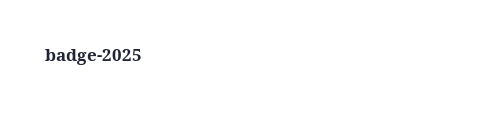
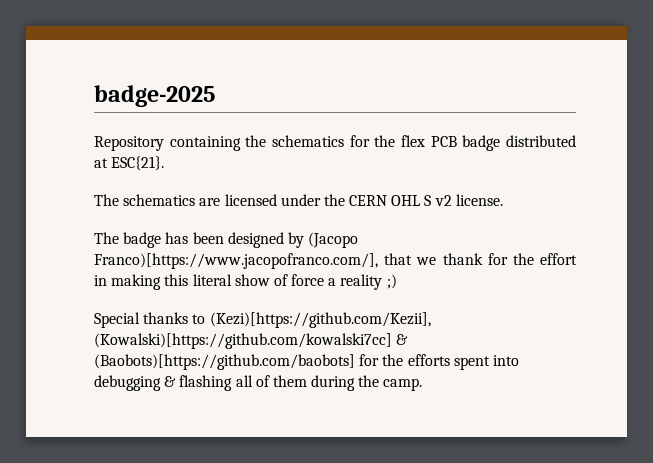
+ Repository containing the schematics for the flex PCB badge distributed at ESC{21}.
+ The schematics are licensed under the CERN OHL S v2 license.
+ The badge has been designed by (Jacopo Franco)[https://www.jacopofranco.com/], that we thank for the effort in making this literal show of force a reality ;)
+ Special thanks to (Kezi)[https://github.com/Kezii], (Kowalski)[https://github.com/kowalski7cc] & (Baobots)[https://github.com/baobots] for the efforts spent into debugging & flashing all of them during the camp.

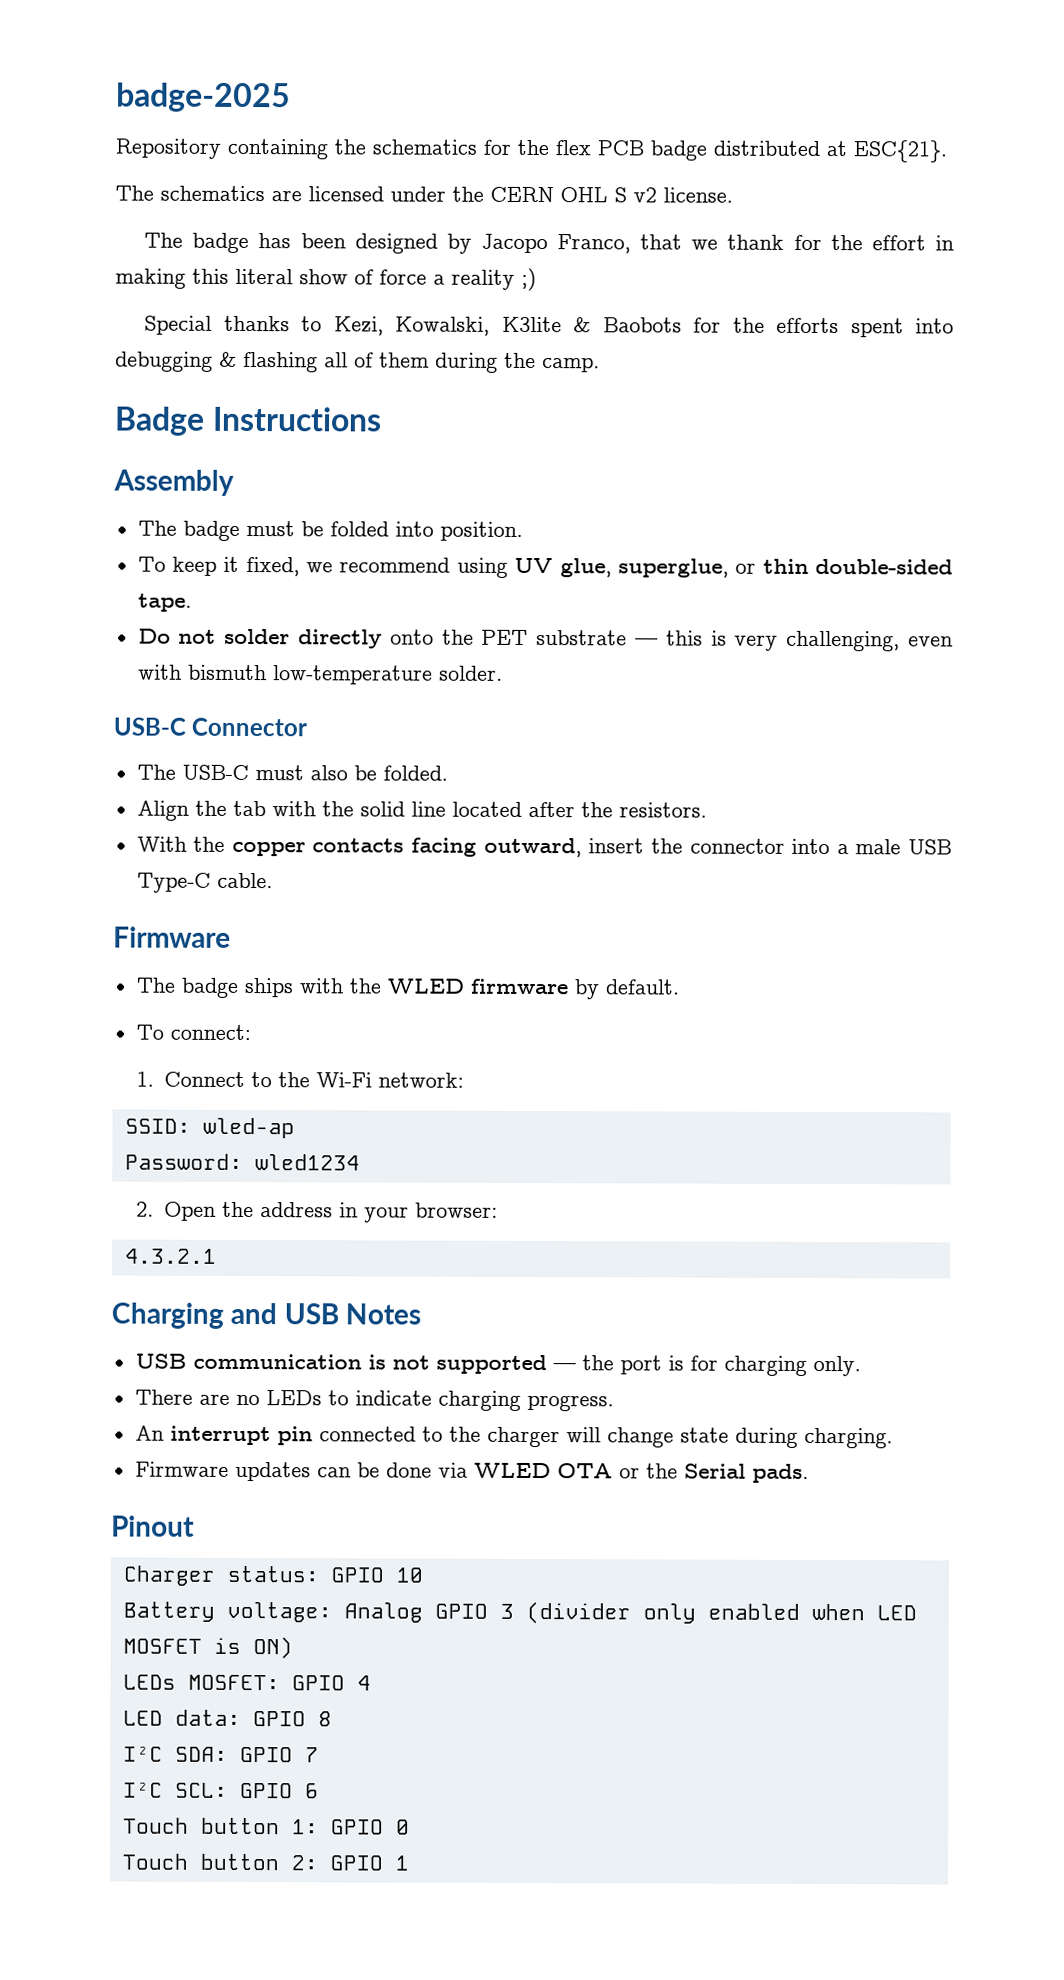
- The badge has been designed by (Jacopo Franco)[https://www.jacopofranco.com/], that we thank for the effort in making this literal show of force a reality ;)
+ The badge has been designed by Jacopo Franco, that we thank for the effort in making this literal show of force a reality ;)
- Special thanks to (Kezi)[https://github.com/Kezii], (Kowalski)[https://github.com/kowalski7cc] & (Baobots)[https://github.com/baobots] for the efforts spent into debugging & flashing all of them during the camp.
+ Special thanks to Kezi, Kowalski, K3lite & Baobots for the efforts spent into debugging & flashing all of them during the camp.
+ Badge Instructions
+ Assembly
+ The badge must be folded into position.
+ To keep it fixed, we recommend using UV glue, superglue, or thin double-sided tape.
+ Do not solder directly onto the PET substrate — this is very challenging, even with bismuth low-temperature solder.
+ USB-C Connector
+ The USB-C must also be folded.
+ Align the tab with the solid line located after the resistors.
+ With the copper contacts facing outward, insert the connector into a male USB Type-C cable.
+ Firmware
+ The badge ships with the WLED firmware by default.
+ To connect:
+ 1. Connect to the Wi-Fi network:
+ SSID: wled-ap
+ Password: wled1234
+ 2. Open the address in your browser:
+ 4.3.2.1
+ Charging and USB Notes
+ USB communication is not supported — the port is for charging only.
+ There are no LEDs to indicate charging progress.
+ An interrupt pin connected to the charger will change state during charging.
+ Firmware updates can be done via WLED OTA or the Serial pads.
+ Pinout
+ Charger status: GPIO 10
+ Battery voltage: Analog GPIO 3 (divider only enabled when LED MOSFET is ON)
+ LEDs MOSFET: GPIO 4
+ LED data: GPIO 8
+ I²C SDA: GPIO 7
+ I²C SCL: GPIO 6
+ Touch button 1: GPIO 0
+ Touch button 2: GPIO 1

